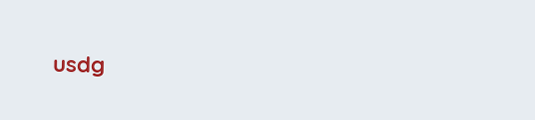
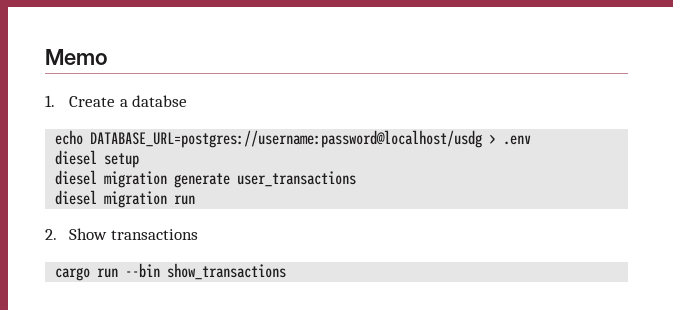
- usdg
+ Memo
+ 1. Create a databse
+ echo DATABASE_URL=postgres://username:password@localhost/usdg > .env
+ diesel setup
+ diesel migration generate user_transactions
+ diesel migration run
+ 2. Show transactions
+ cargo run --bin show_transactions

